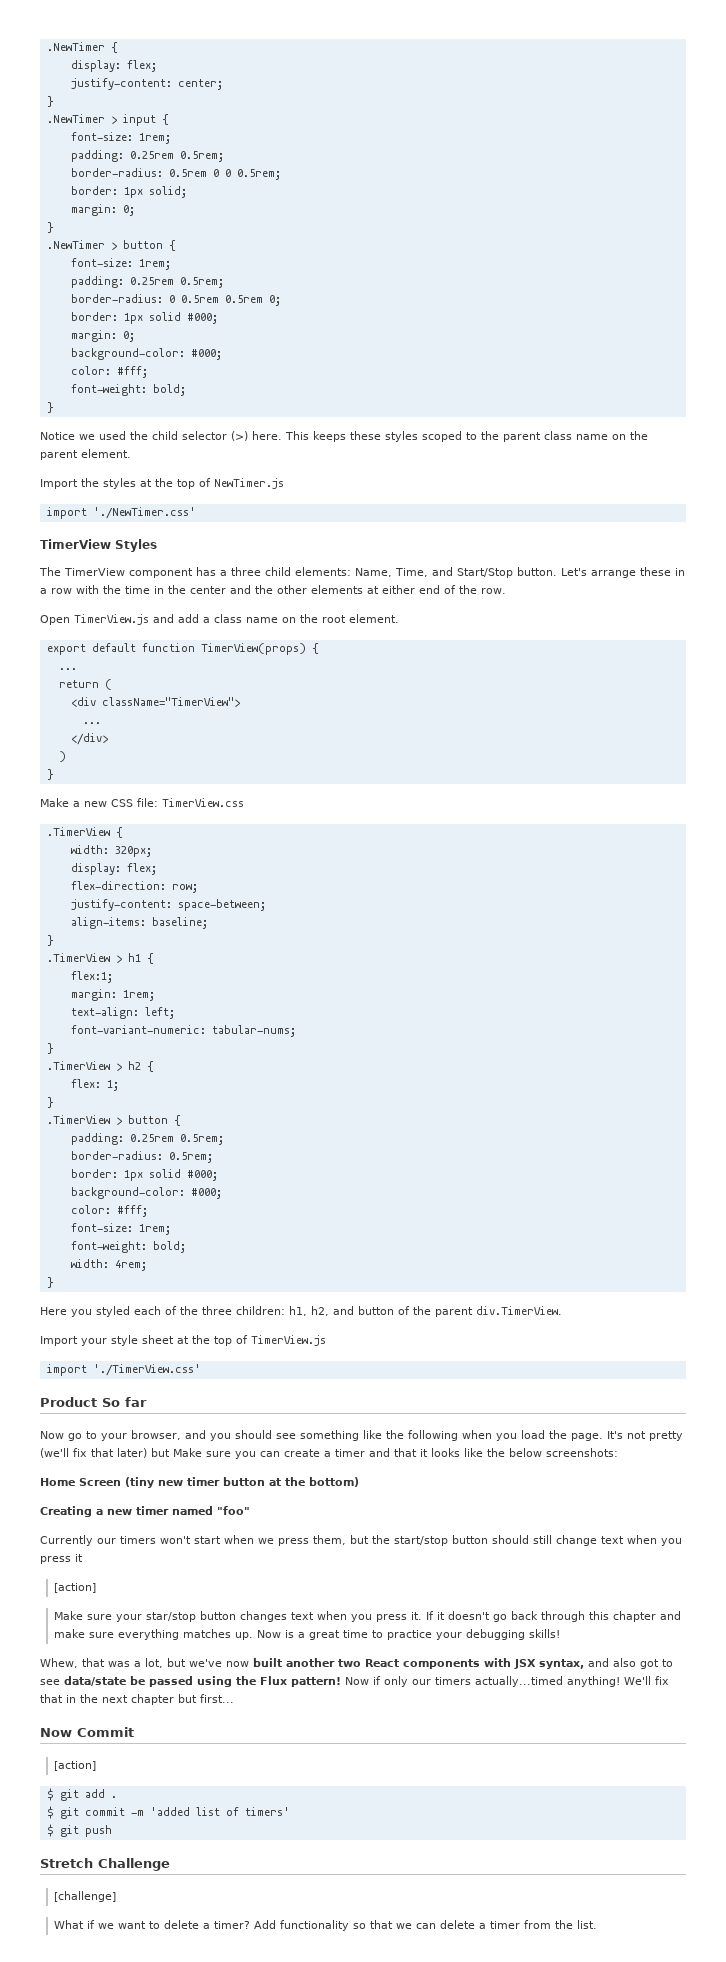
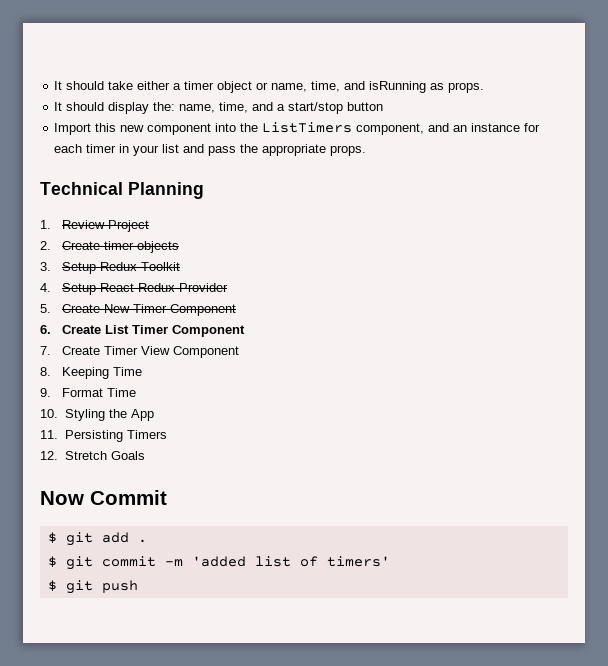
- .NewTimer {
- display: flex;
- justify-content: center;
- }
- .NewTimer > input {
- font-size: 1rem;
- padding: 0.25rem 0.5rem;
- border-radius: 0.5rem 0 0 0.5rem;
- border: 1px solid;
- margin: 0;
- }
- .NewTimer > button {
- font-size: 1rem;
- padding: 0.25rem 0.5rem;
- border-radius: 0 0.5rem 0.5rem 0;
- border: 1px solid #000;
- margin: 0;
- background-color: #000;
- color: #fff;
- font-weight: bold;
- }
- Notice we used the child selector (>) here. This keeps these styles scoped to the parent class name on the parent element.
- Import the styles at the top of NewTimer.js
- import './NewTimer.css'
- TimerView Styles
- The TimerView component has a three child elements: Name, Time, and Start/Stop button. Let's arrange these in a row with the time in the center and the other elements at either end of the row.
- Open TimerView.js and add a class name on the root element.
- export default function TimerView(props) {
- ...
- return (
- <div className="TimerView">
- ...
- </div>
- )
- }
- Make a new CSS file: TimerView.css
- .TimerView {
- width: 320px;
- display: flex;
- flex-direction: row;
- justify-content: space-between;
- align-items: baseline;
- }
- .TimerView > h1 {
- flex:1;
- margin: 1rem;
- text-align: left;
- font-variant-numeric: tabular-nums;
- }
- .TimerView > h2 {
- flex: 1;
- }
- .TimerView > button {
- padding: 0.25rem 0.5rem;
- border-radius: 0.5rem;
- border: 1px solid #000;
- background-color: #000;
- color: #fff;
- font-size: 1rem;
- font-weight: bold;
- width: 4rem;
- }
- Here you styled each of the three children: h1, h2, and button of the parent div.TimerView.
- Import your style sheet at the top of TimerView.js
- import './TimerView.css'
- Product So far
- Now go to your browser, and you should see something like the following when you load the page. It's not pretty (we'll fix that later) but Make sure you can create a timer and that it looks like the below screenshots:
- Home Screen (tiny new timer button at the bottom)
- Creating a new timer named "foo"
- Currently our timers won't start when we press them, but the start/stop button should still change text when you press it
- [action]
- Make sure your star/stop button changes text when you press it. If it doesn't go back through this chapter and make sure everything matches up. Now is a great time to practice your debugging skills!
- Whew, that was a lot, but we've now built another two React components with JSX syntax, and also got to see data/state be passed using the Flux pattern! Now if only our timers actually...timed anything! We'll fix that in the next chapter but first...
+ It should take either a timer object or name, time, and isRunning as props.
+ It should display the: name, time, and a start/stop button
+ Import this new component into the ListTimers component, and an instance for each timer in your list and pass the appropriate props.
+ Technical Planning
+ 1. Review Project
+ 2. Create timer objects
+ 3. Setup Redux Toolkit
+ 4. Setup React Redux Provider
+ 5. Create New Timer Component
+ 6. Create List Timer Component
+ 7. Create Timer View Component
+ 8. Keeping Time
+ 9. Format Time
+ 10. Styling the App
+ 11. Persisting Timers
+ 12. Stretch Goals
  Now Commit
- [action]
- Stretch Challenge
- [challenge]
- What if we want to delete a timer? Add functionality so that we can delete a timer from the list.

